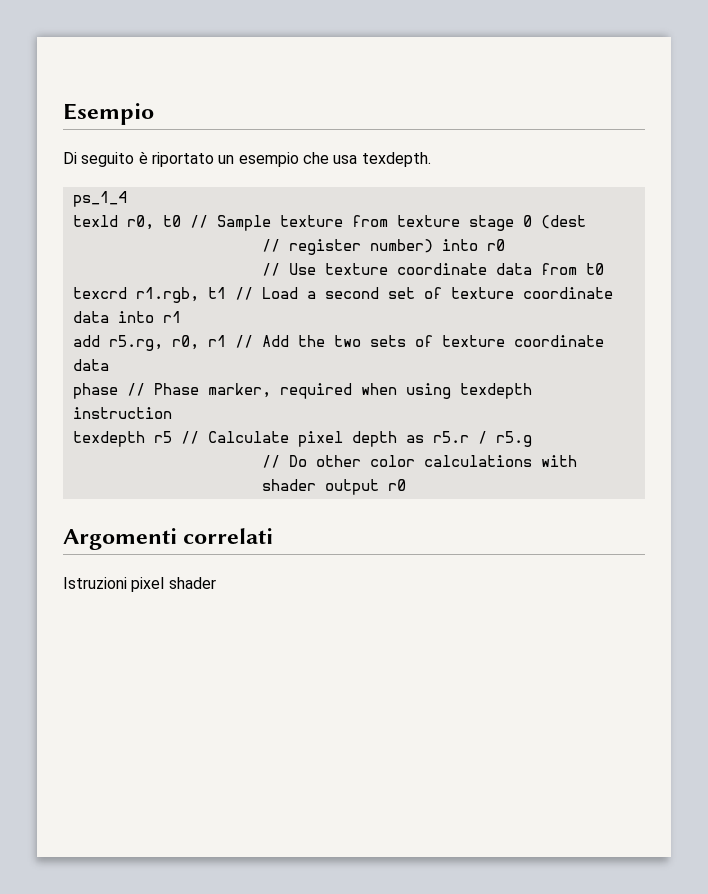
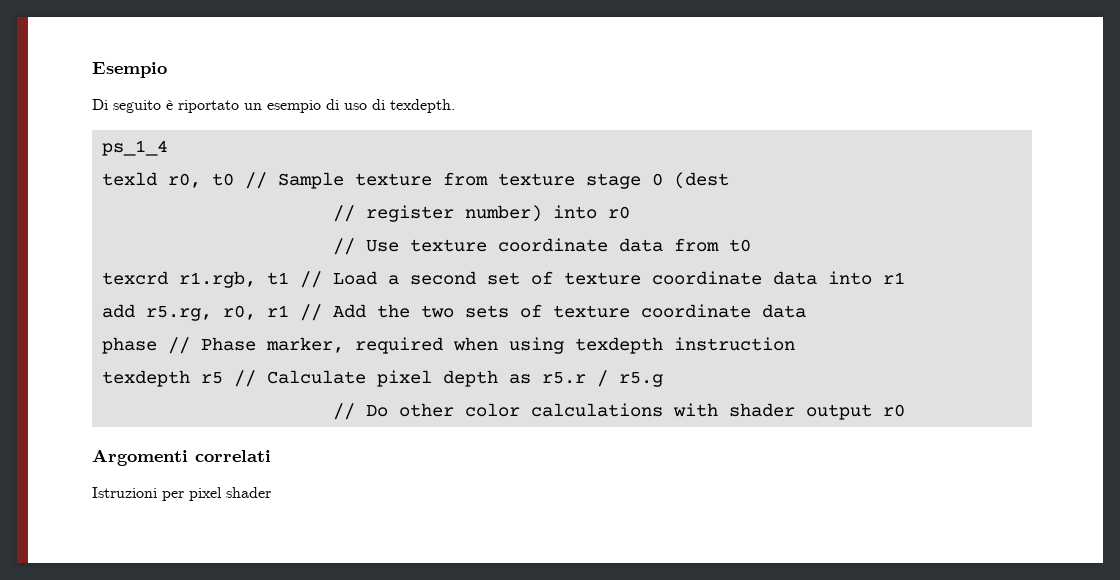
- Di seguito è riportato un esempio che usa texdepth.
+ Di seguito è riportato un esempio di uso di texdepth.
- Istruzioni pixel shader
+ Istruzioni per pixel shader

